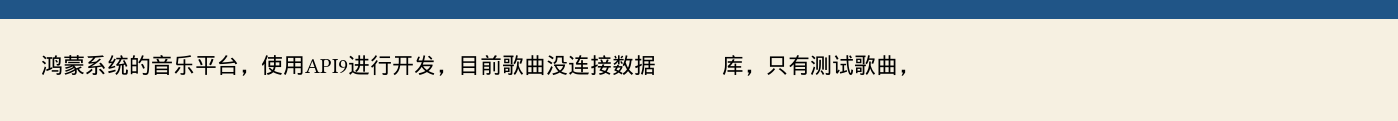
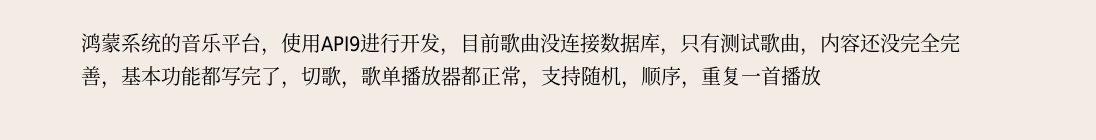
- 鸿蒙系统的音乐平台，使用API9进行开发，目前歌曲没连接数据库，只有测试歌曲，
+ 鸿蒙系统的音乐平台，使用API9进行开发，目前歌曲没连接数据库，只有测试歌曲，内容还没完全完善，基本功能都写完了，切歌，歌单播放器都正常，支持随机，顺序，重复一首播放

